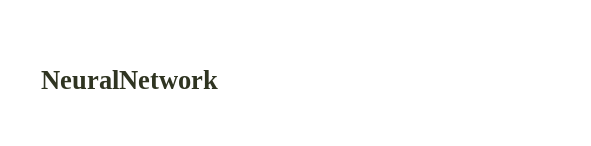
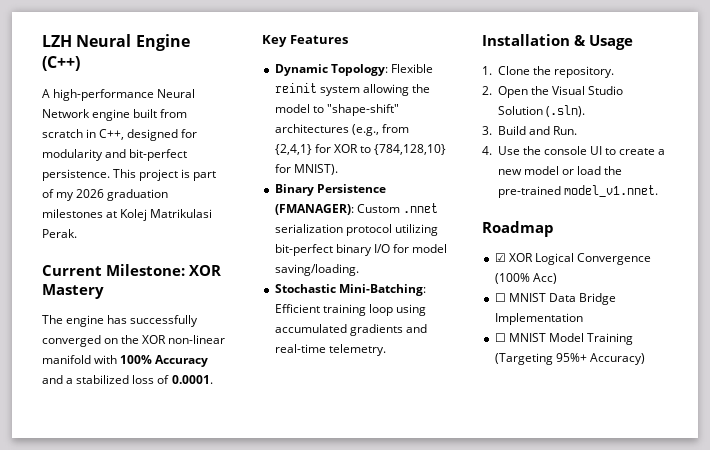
- NeuralNetwork
+ LZH Neural Engine (C++)
+ A high-performance Neural Network engine built from scratch in C++, designed for modularity and bit-perfect persistence. This project is part of my 2026 graduation milestones at Kolej Matrikulasi Perak.
+ Current Milestone: XOR Mastery
+ The engine has successfully converged on the XOR non-linear manifold with 100% Accuracy and a stabilized loss of 0.0001.
+ Key Features
+ Dynamic Topology: Flexible reinit system allowing the model to "shape-shift" architectures (e.g., from {2,4,1} for XOR to {784,128,10} for MNIST).
+ Binary Persistence (FMANAGER): Custom .nnet serialization protocol utilizing bit-perfect binary I/O for model saving/loading.
+ Stochastic Mini-Batching: Efficient training loop using accumulated gradients and real-time telemetry.
+ Installation & Usage
+ 1. Clone the repository.
+ 2. Open the Visual Studio Solution (.sln).
+ 3. Build and Run.
+ 4. Use the console UI to create a new model or load the pre-trained model_v1.nnet.
+ Roadmap
+ ☑ XOR Logical Convergence (100% Acc)
+ ☐ MNIST Data Bridge Implementation
+ ☐ MNIST Model Training (Targeting 95%+ Accuracy)

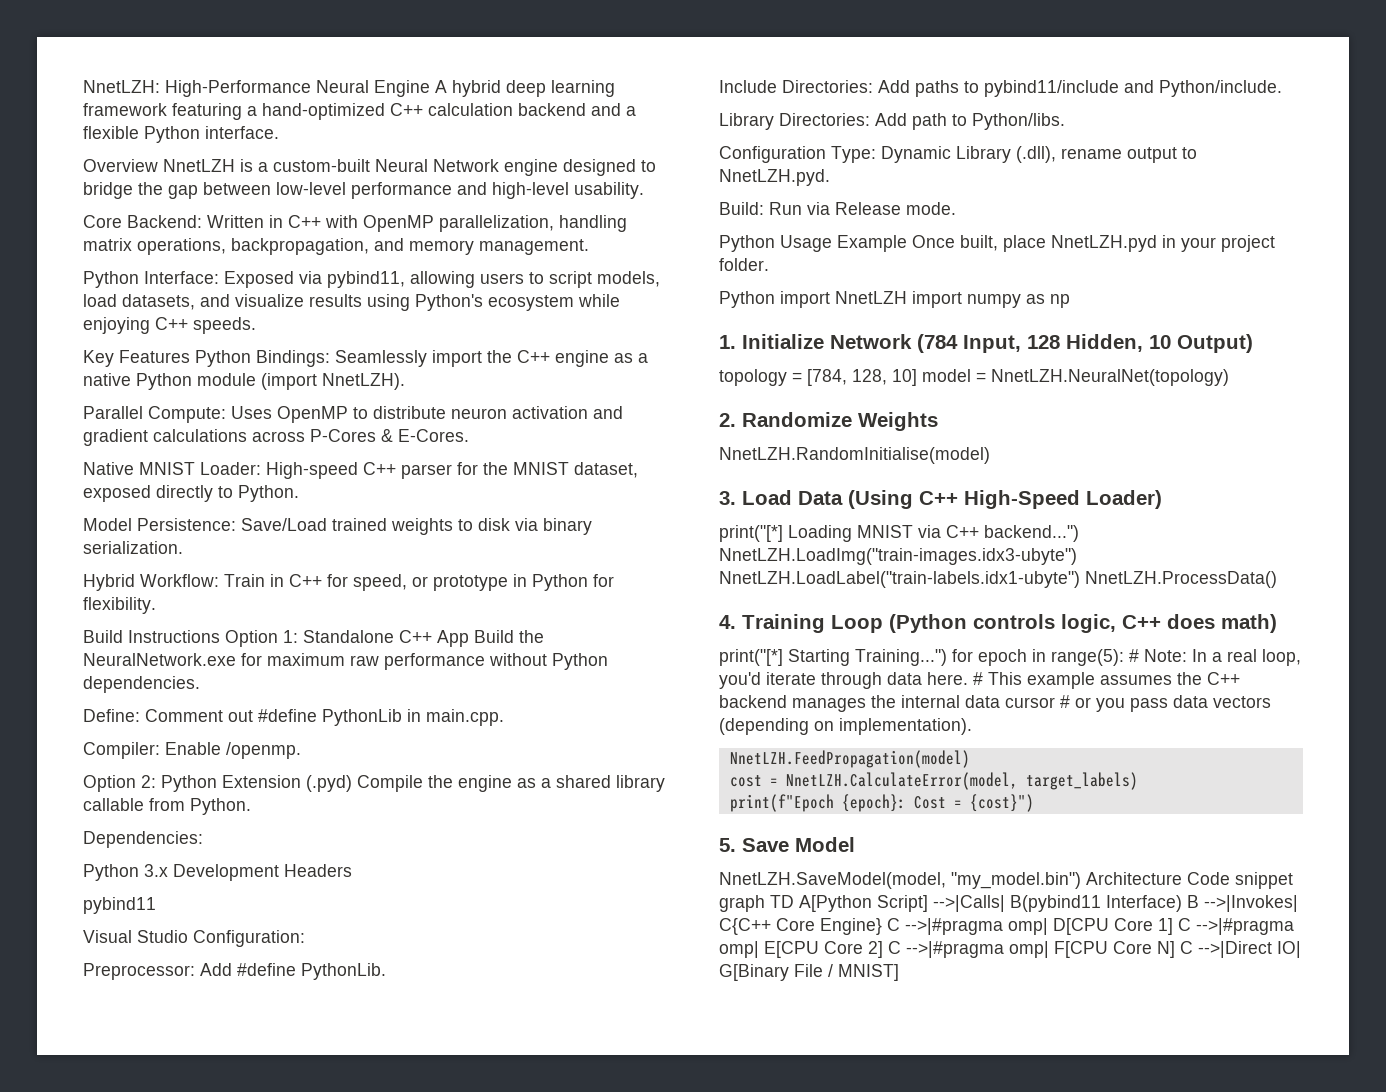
- LZH Neural Engine (C++)
- A high-performance Neural Network engine built from scratch in C++, designed for modularity and bit-perfect persistence. This project is part of my 2026 graduation milestones at Kolej Matrikulasi Perak.
- Current Milestone: XOR Mastery
- The engine has successfully converged on the XOR non-linear manifold with 100% Accuracy and a stabilized loss of 0.0001.
- Key Features
- Dynamic Topology: Flexible reinit system allowing the model to "shape-shift" architectures (e.g., from {2,4,1} for XOR to {784,128,10} for MNIST).
- Binary Persistence (FMANAGER): Custom .nnet serialization protocol utilizing bit-perfect binary I/O for model saving/loading.
- Stochastic Mini-Batching: Efficient training loop using accumulated gradients and real-time telemetry.
- Installation & Usage
- 1. Clone the repository.
- 2. Open the Visual Studio Solution (.sln).
- 3. Build and Run.
- 4. Use the console UI to create a new model or load the pre-trained model_v1.nnet.
- Roadmap
- ☑ XOR Logical Convergence (100% Acc)
- ☐ MNIST Data Bridge Implementation
- ☐ MNIST Model Training (Targeting 95%+ Accuracy)
+ NnetLZH: High-Performance Neural Engine A hybrid deep learning framework featuring a hand-optimized C++ calculation backend and a flexible Python interface.
+ Overview NnetLZH is a custom-built Neural Network engine designed to bridge the gap between low-level performance and high-level usability.
+ Core Backend: Written in C++ with OpenMP parallelization, handling matrix operations, backpropagation, and memory management.
+ Python Interface: Exposed via pybind11, allowing users to script models, load datasets, and visualize results using Python's ecosystem while enjoying C++ speeds.
+ Key Features Python Bindings: Seamlessly import the C++ engine as a native Python module (import NnetLZH).
+ Parallel Compute: Uses OpenMP to distribute neuron activation and gradient calculations across P-Cores & E-Cores.
+ Native MNIST Loader: High-speed C++ parser for the MNIST dataset, exposed directly to Python.
+ Model Persistence: Save/Load trained weights to disk via binary serialization.
+ Hybrid Workflow: Train in C++ for speed, or prototype in Python for flexibility.
+ Build Instructions Option 1: Standalone C++ App Build the NeuralNetwork.exe for maximum raw performance without Python dependencies.
+ Define: Comment out #define PythonLib in main.cpp.
+ Compiler: Enable /openmp.
+ Option 2: Python Extension (.pyd) Compile the engine as a shared library callable from Python.
+ Dependencies:
+ Python 3.x Development Headers
+ pybind11
+ Visual Studio Configuration:
+ Preprocessor: Add #define PythonLib.
+ Include Directories: Add paths to pybind11/include and Python/include.
+ Library Directories: Add path to Python/libs.
+ Configuration Type: Dynamic Library (.dll), rename output to NnetLZH.pyd.
+ Build: Run via Release mode.
+ Python Usage Example Once built, place NnetLZH.pyd in your project folder.
+ Python import NnetLZH import numpy as np
+ 1. Initialize Network (784 Input, 128 Hidden, 10 Output)
+ topology = [784, 128, 10] model = NnetLZH.NeuralNet(topology)
+ 2. Randomize Weights
+ NnetLZH.RandomInitialise(model)
+ 3. Load Data (Using C++ High-Speed Loader)
+ print("[*] Loading MNIST via C++ backend...") NnetLZH.LoadImg("train-images.idx3-ubyte") NnetLZH.LoadLabel("train-labels.idx1-ubyte") NnetLZH.ProcessData()
+ 4. Training Loop (Python controls logic, C++ does math)
+ print("[*] Starting Training...") for epoch in range(5): # Note: In a real loop, you'd iterate through data here. # This example assumes the C++ backend manages the internal data cursor # or you pass data vectors (depending on implementation).
+ NnetLZH.FeedPropagation(model)
+ cost = NnetLZH.CalculateError(model, target_labels)
+ print(f"Epoch {epoch}: Cost = {cost}")
+ 5. Save Model
+ NnetLZH.SaveModel(model, "my_model.bin") Architecture Code snippet graph TD A[Python Script] -->|Calls| B(pybind11 Interface) B -->|Invokes| C{C++ Core Engine} C -->|#pragma omp| D[CPU Core 1] C -->|#pragma omp| E[CPU Core 2] C -->|#pragma omp| F[CPU Core N] C -->|Direct IO| G[Binary File / MNIST]

